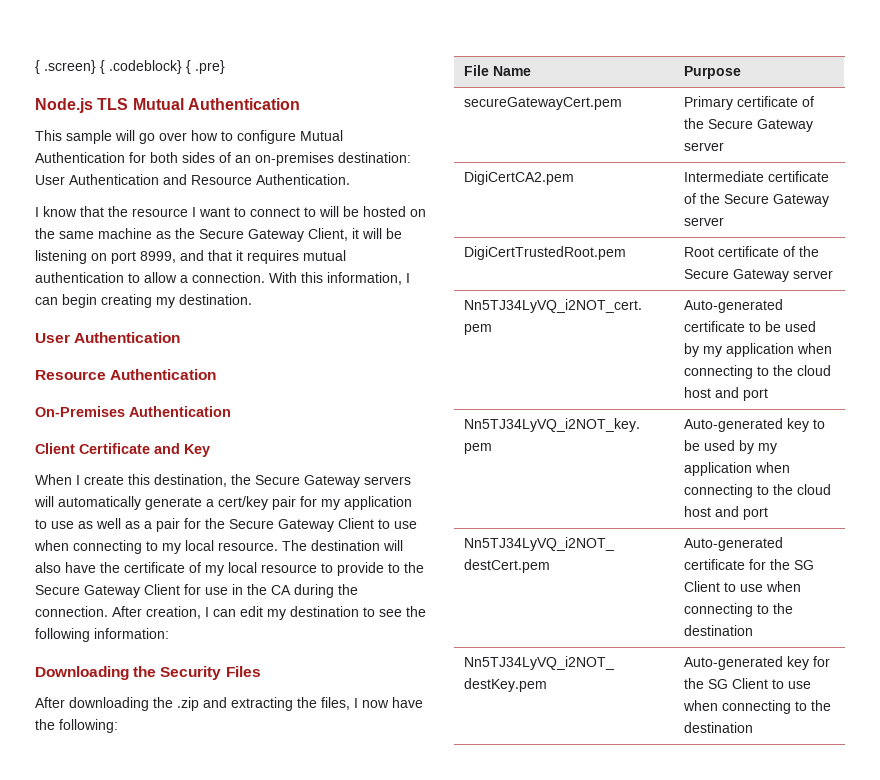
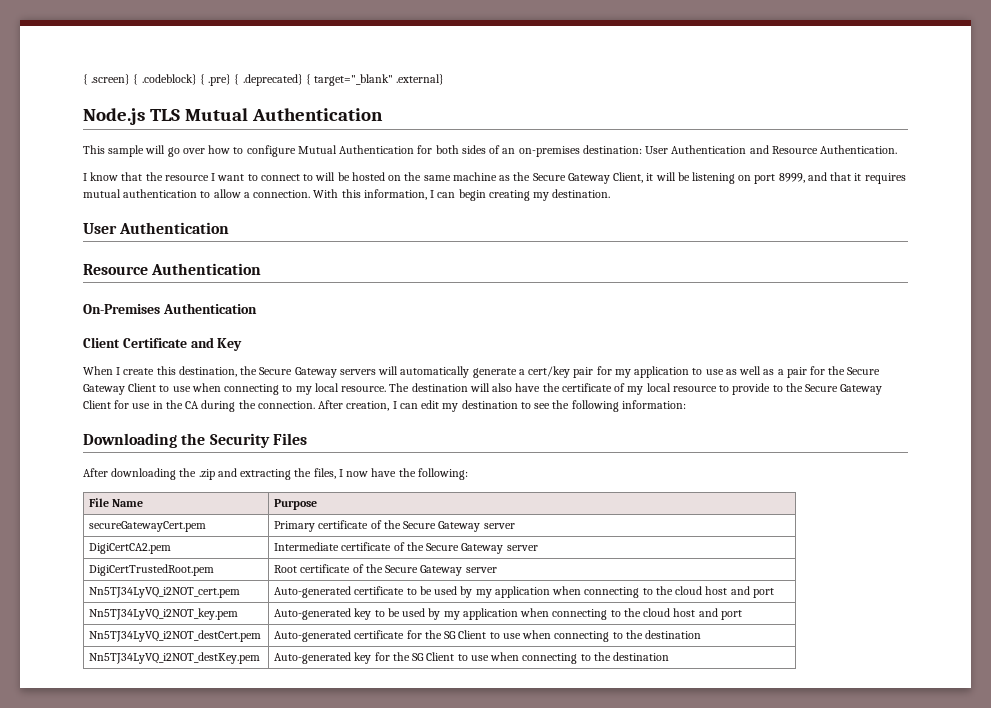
- { .screen} { .codeblock} { .pre}
+ { .screen} { .codeblock} { .pre} { .deprecated} { target="_blank" .external}

